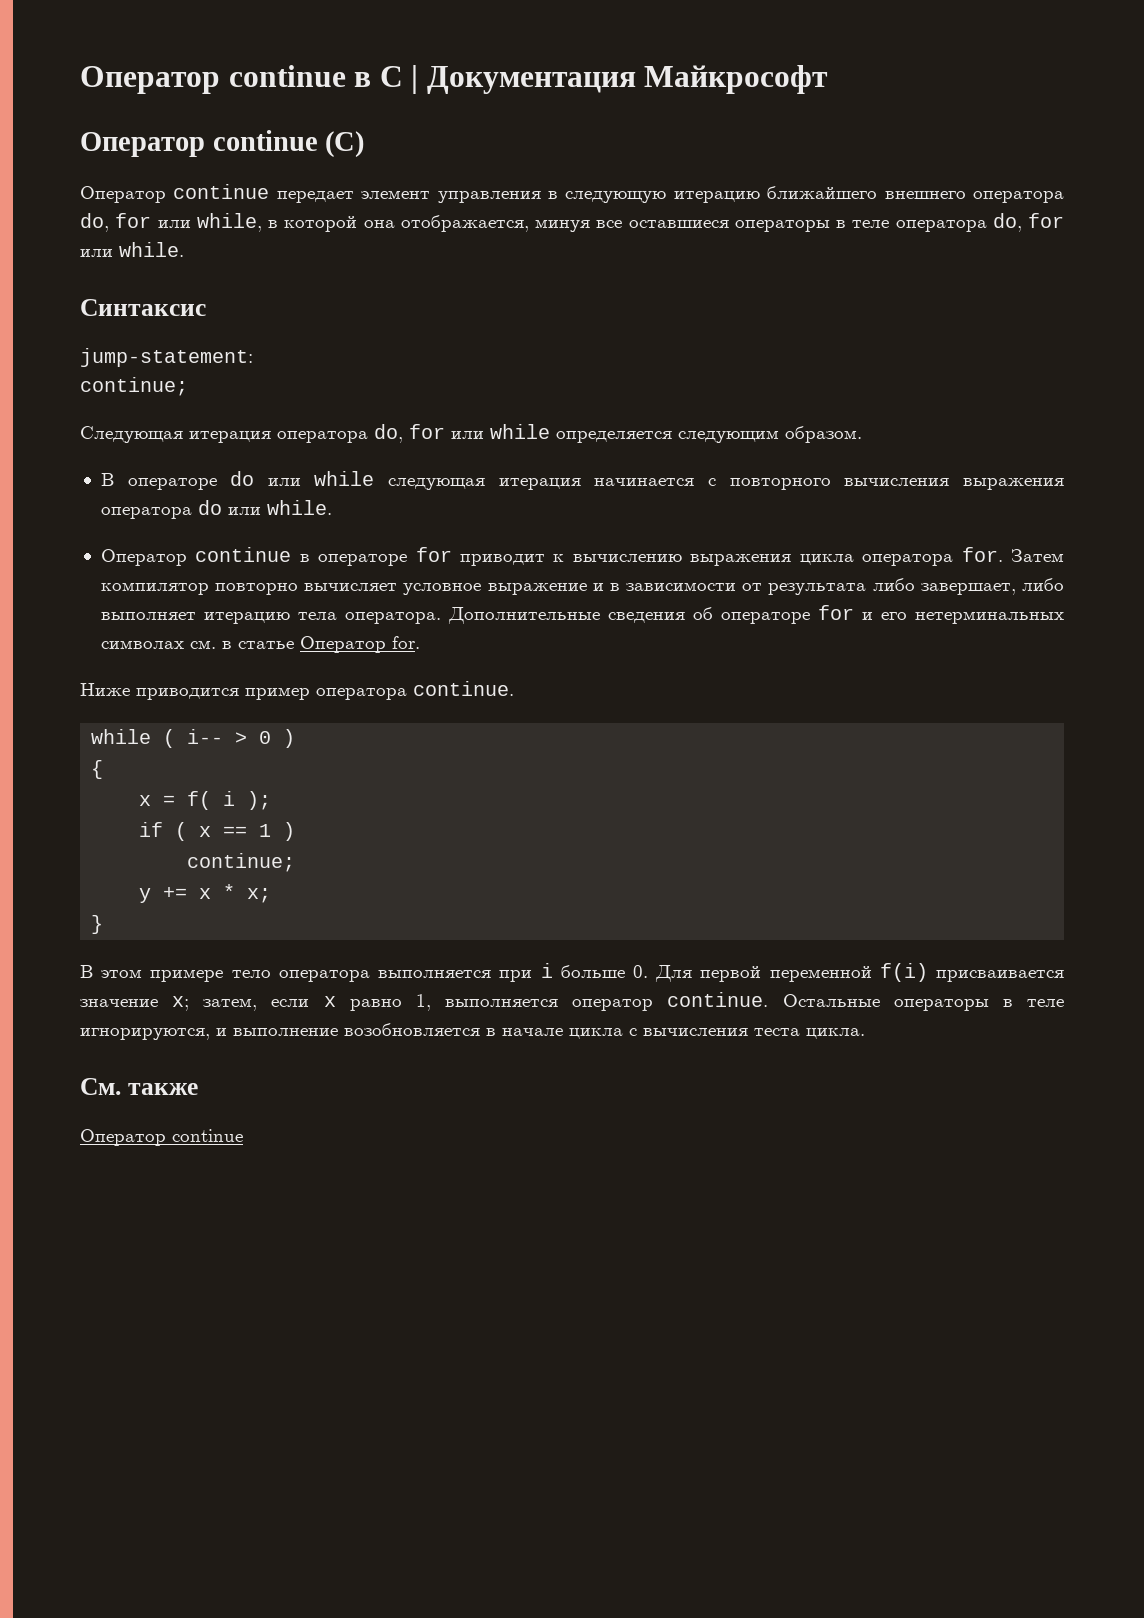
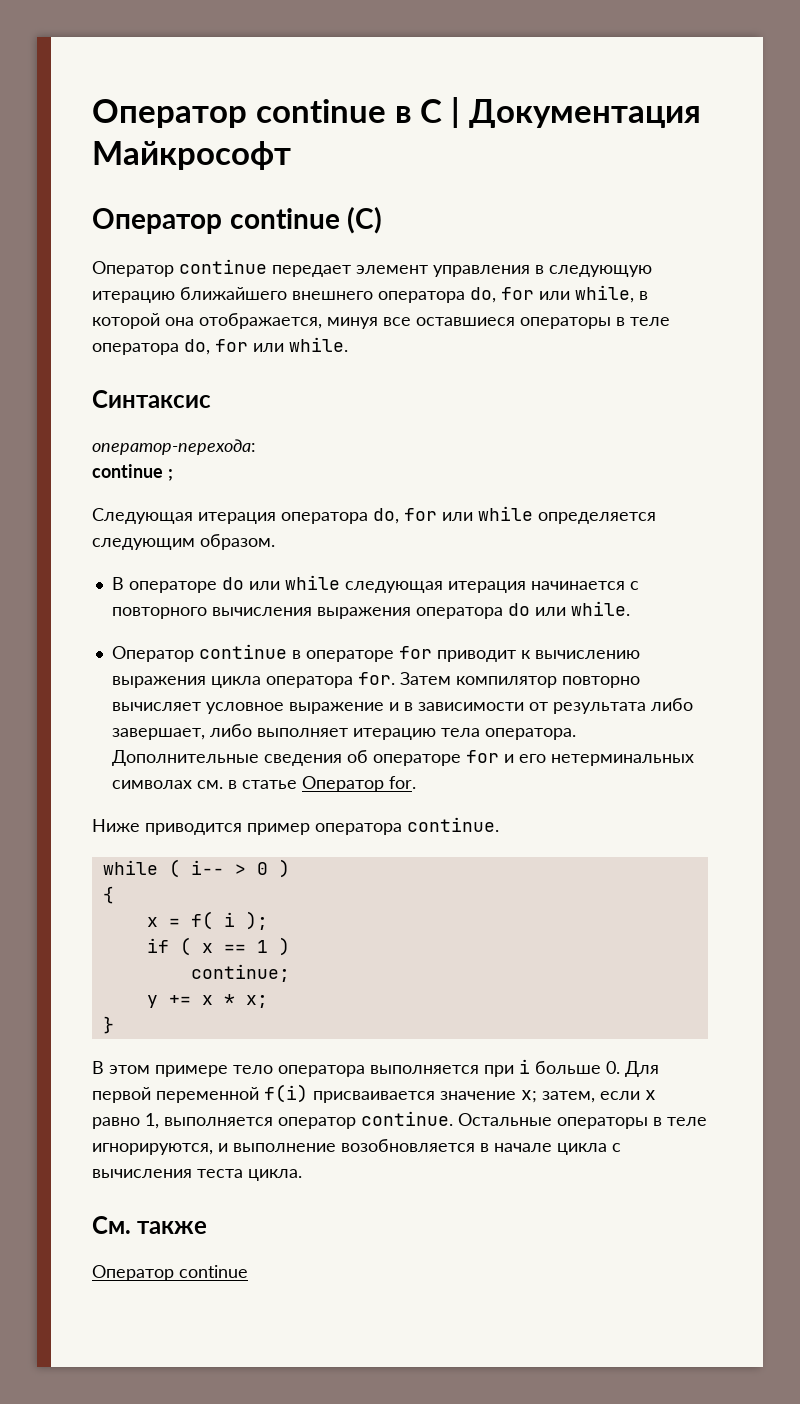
- jump-statement:
- continue;
+ оператор-перехода:
+ continue ;

